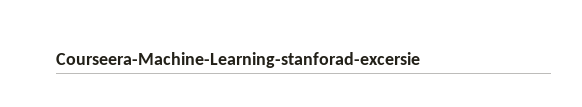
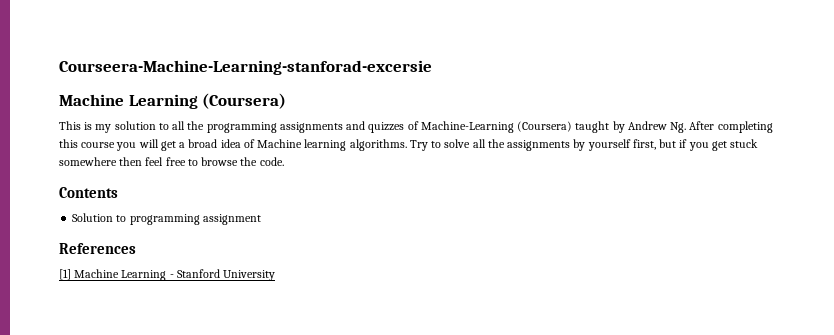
+ Machine Learning (Coursera)
+ This is my solution to all the programming assignments and quizzes of Machine-Learning (Coursera) taught by Andrew Ng. After completing this course you will get a broad idea of Machine learning algorithms. Try to solve all the assignments by yourself first, but if you get stuck somewhere then feel free to browse the code.
+ Contents
+ Solution to programming assignment
+ References
+ [1] Machine Learning - Stanford University

